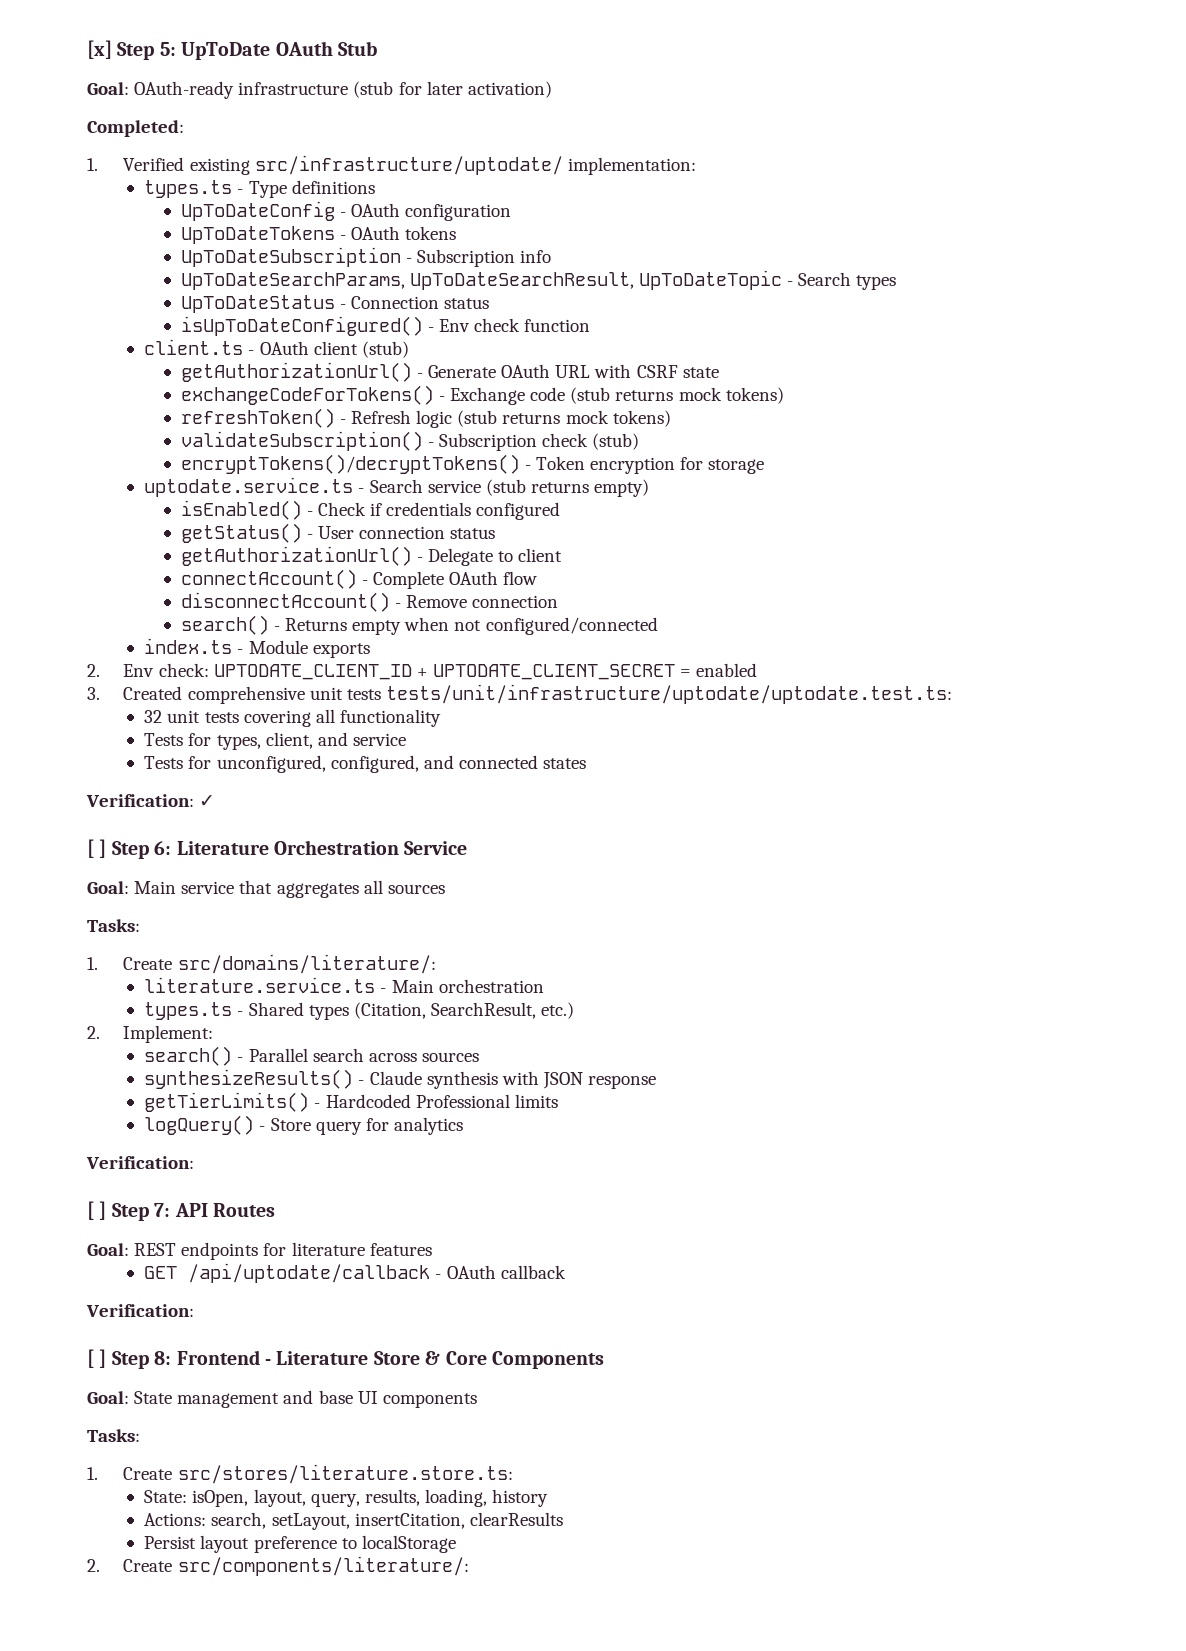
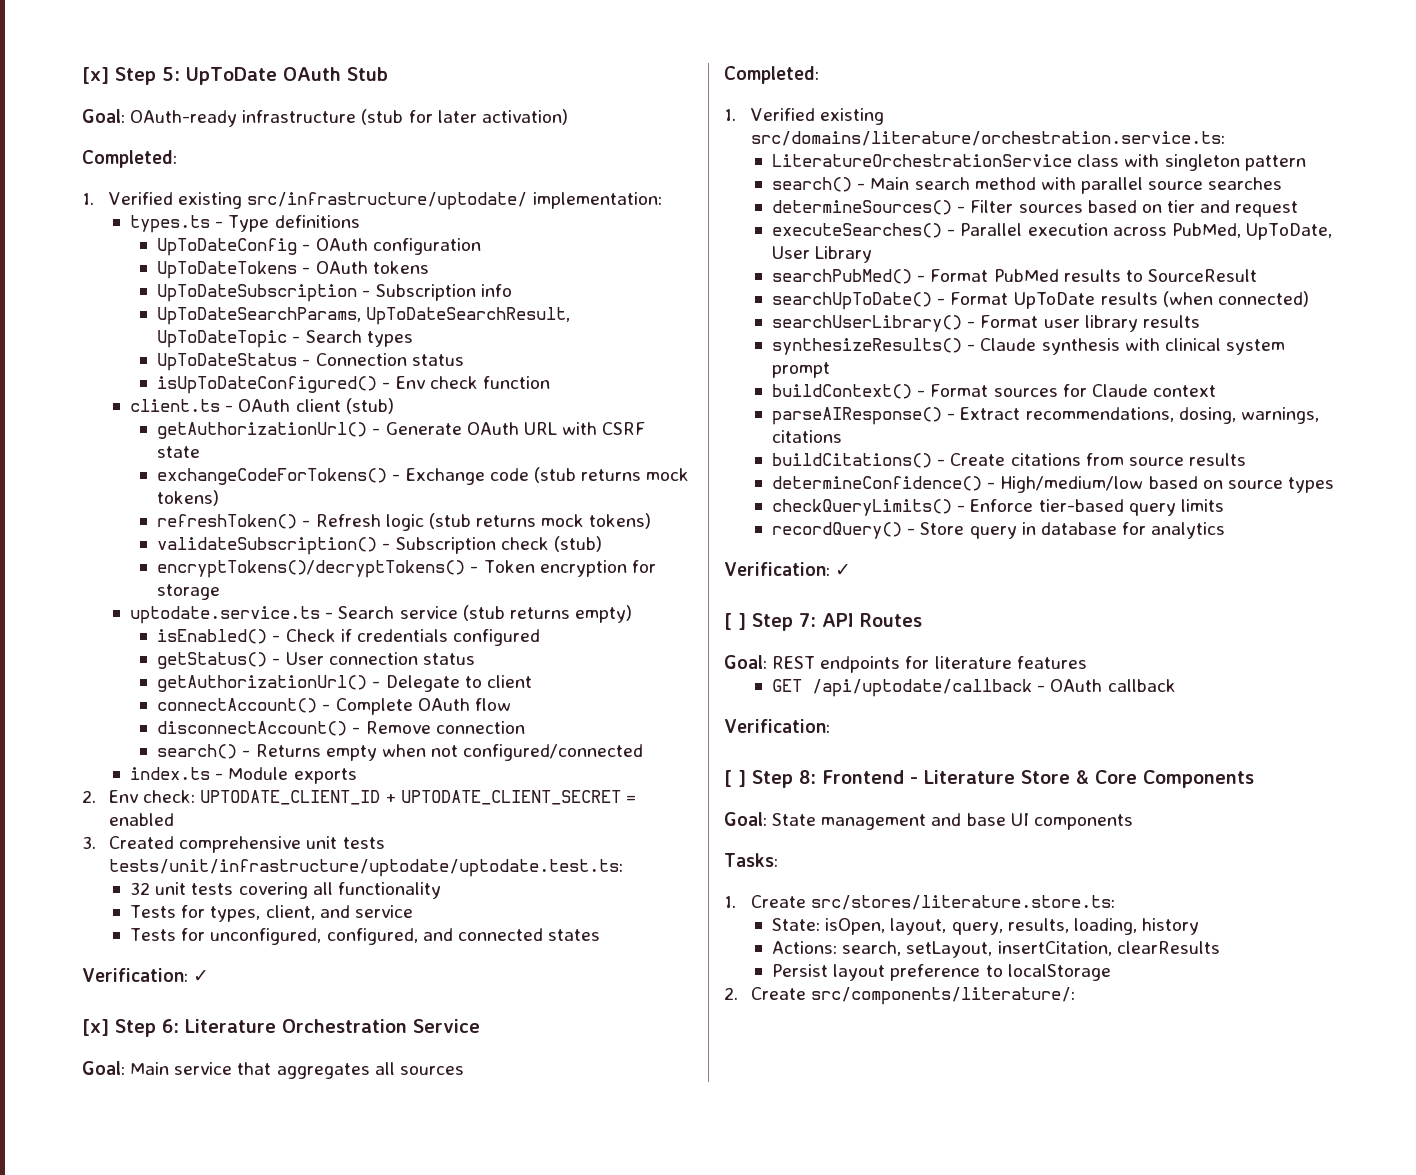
- [ ] Step 6: Literature Orchestration Service
+ [x] Step 6: Literature Orchestration Service
  Goal: Main service that aggregates all sources
- Tasks:
- 1. Create src/domains/literature/:
- literature.service.ts - Main orchestration
- types.ts - Shared types (Citation, SearchResult, etc.)
- 2. Implement:
- search() - Parallel search across sources
+ Completed:
+ 1. Verified existing src/domains/literature/orchestration.service.ts:
+ LiteratureOrchestrationService class with singleton pattern
+ search() - Main search method with parallel source searches
+ determineSources() - Filter sources based on tier and request
+ executeSearches() - Parallel execution across PubMed, UpToDate, User Library
+ searchPubMed() - Format PubMed results to SourceResult
+ searchUpToDate() - Format UpToDate results (when connected)
+ searchUserLibrary() - Format user library results
- synthesizeResults() - Claude synthesis with JSON response
- getTierLimits() - Hardcoded Professional limits
+ synthesizeResults() - Claude synthesis with clinical system prompt
+ buildContext() - Format sources for Claude context
+ parseAIResponse() - Extract recommendations, dosing, warnings, citations
+ buildCitations() - Create citations from source results
+ determineConfidence() - High/medium/low based on source types
+ checkQueryLimits() - Enforce tier-based query limits
- logQuery() - Store query for analytics
- Verification:
+ recordQuery() - Store query in database for analytics
+ Verification: ✓

